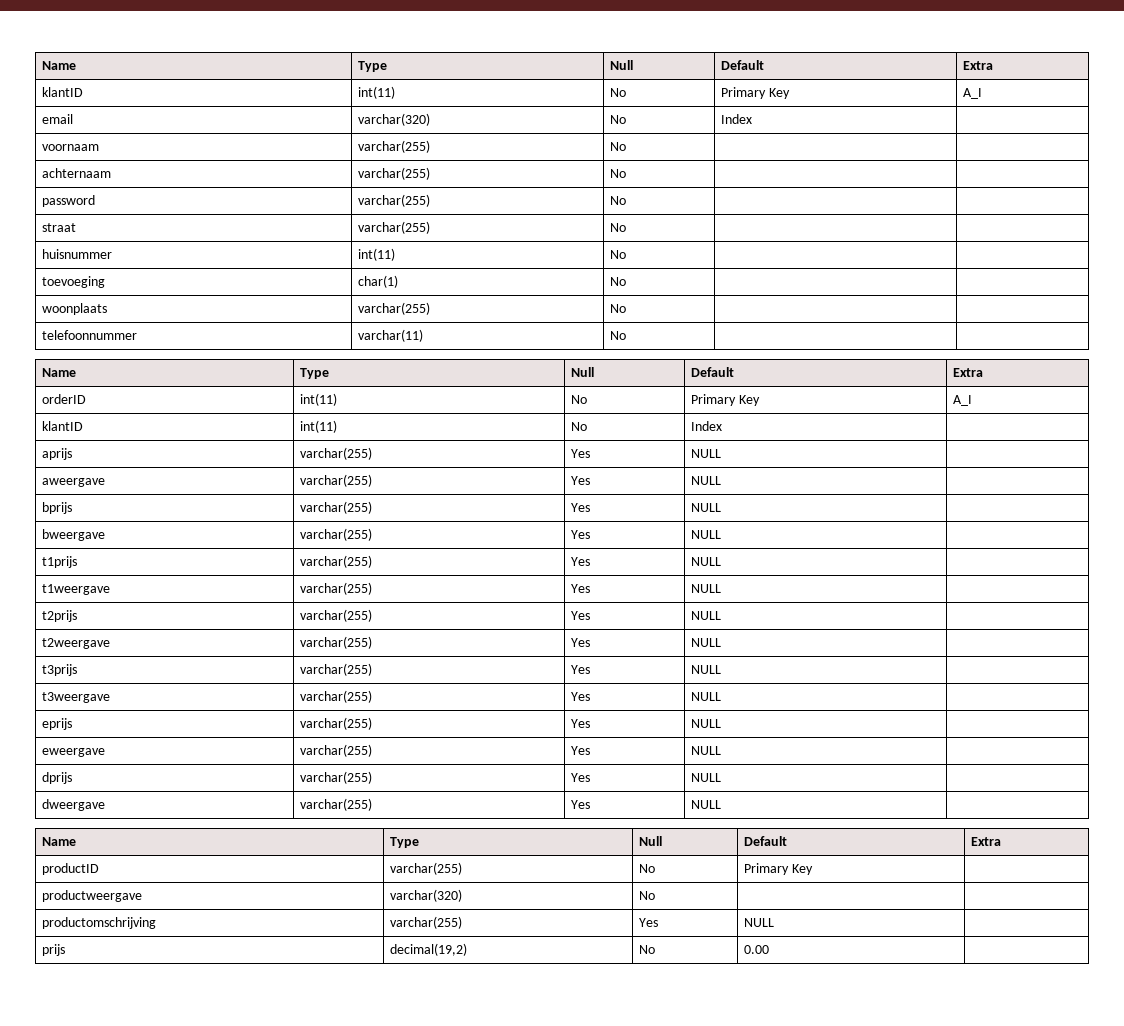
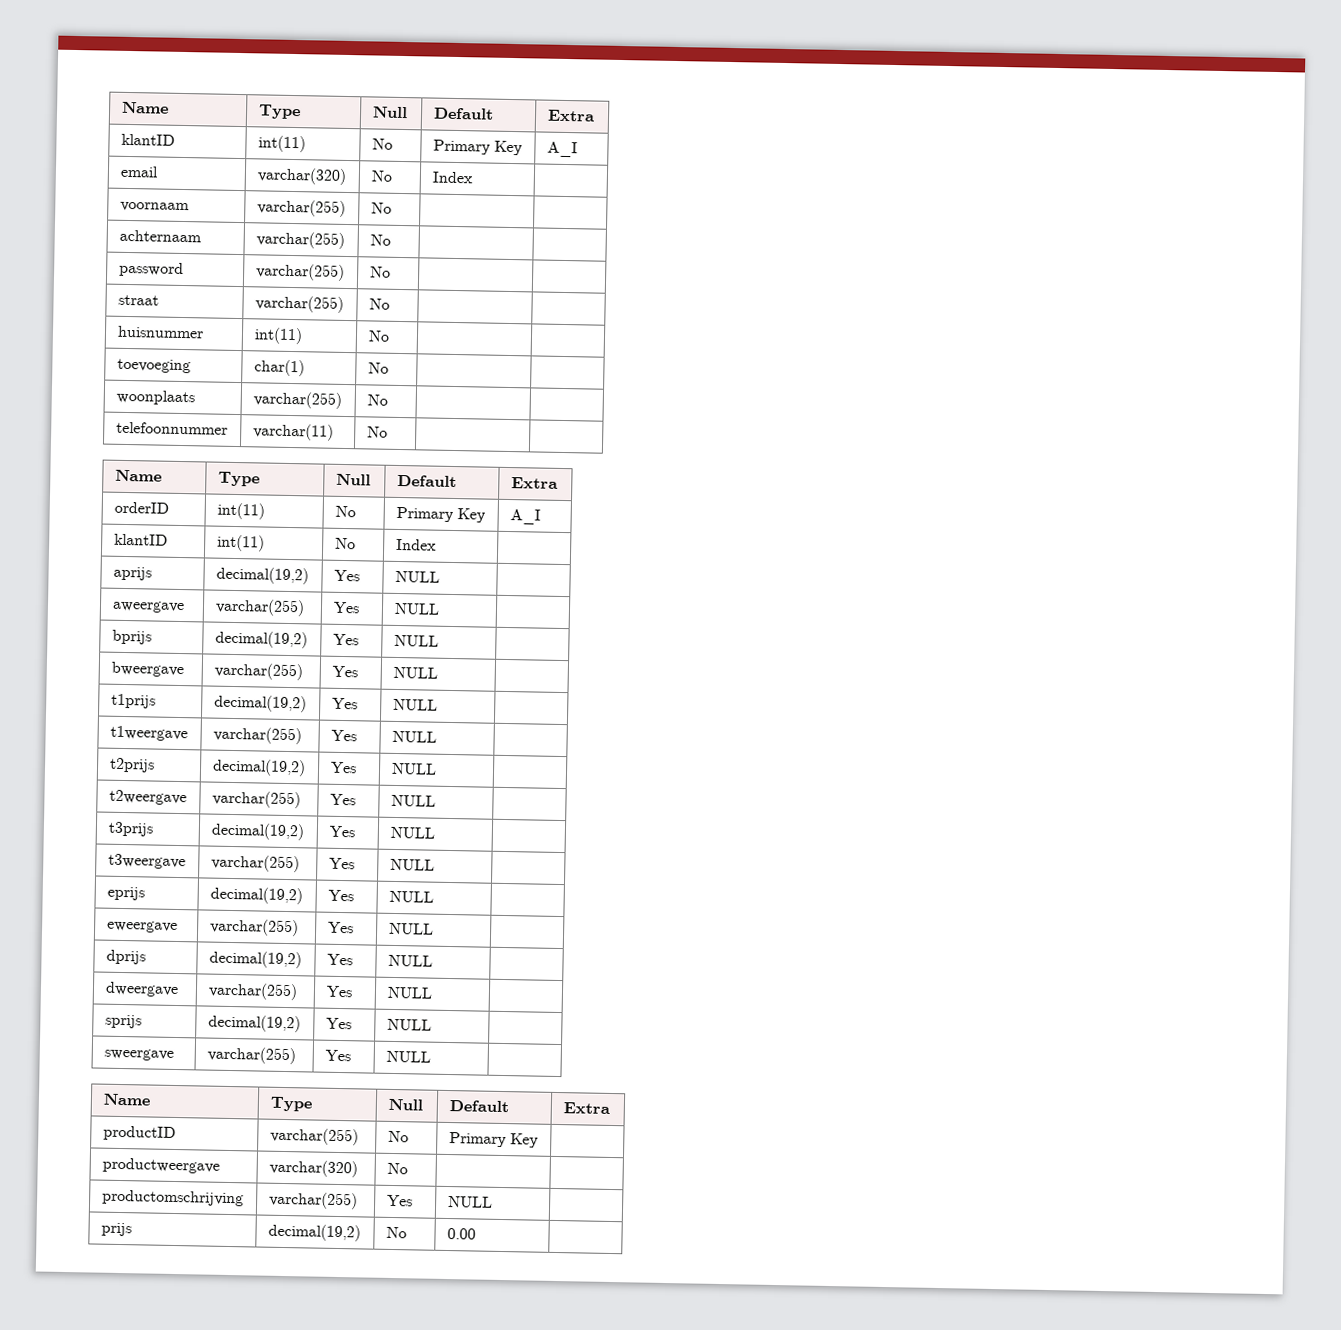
- aprijs | varchar(255) | Yes | NULL |
+ aprijs | decimal(19,2) | Yes | NULL |
- bprijs | varchar(255) | Yes | NULL |
+ bprijs | decimal(19,2) | Yes | NULL |
- t1prijs | varchar(255) | Yes | NULL |
+ t1prijs | decimal(19,2) | Yes | NULL |
- t2prijs | varchar(255) | Yes | NULL |
+ t2prijs | decimal(19,2) | Yes | NULL |
- t3prijs | varchar(255) | Yes | NULL |
+ t3prijs | decimal(19,2) | Yes | NULL |
- eprijs | varchar(255) | Yes | NULL |
+ eprijs | decimal(19,2) | Yes | NULL |
- dprijs | varchar(255) | Yes | NULL |
+ dprijs | decimal(19,2) | Yes | NULL |
  dweergave | varchar(255) | Yes | NULL |
+ sprijs | decimal(19,2) | Yes | NULL |
+ sweergave | varchar(255) | Yes | NULL |

